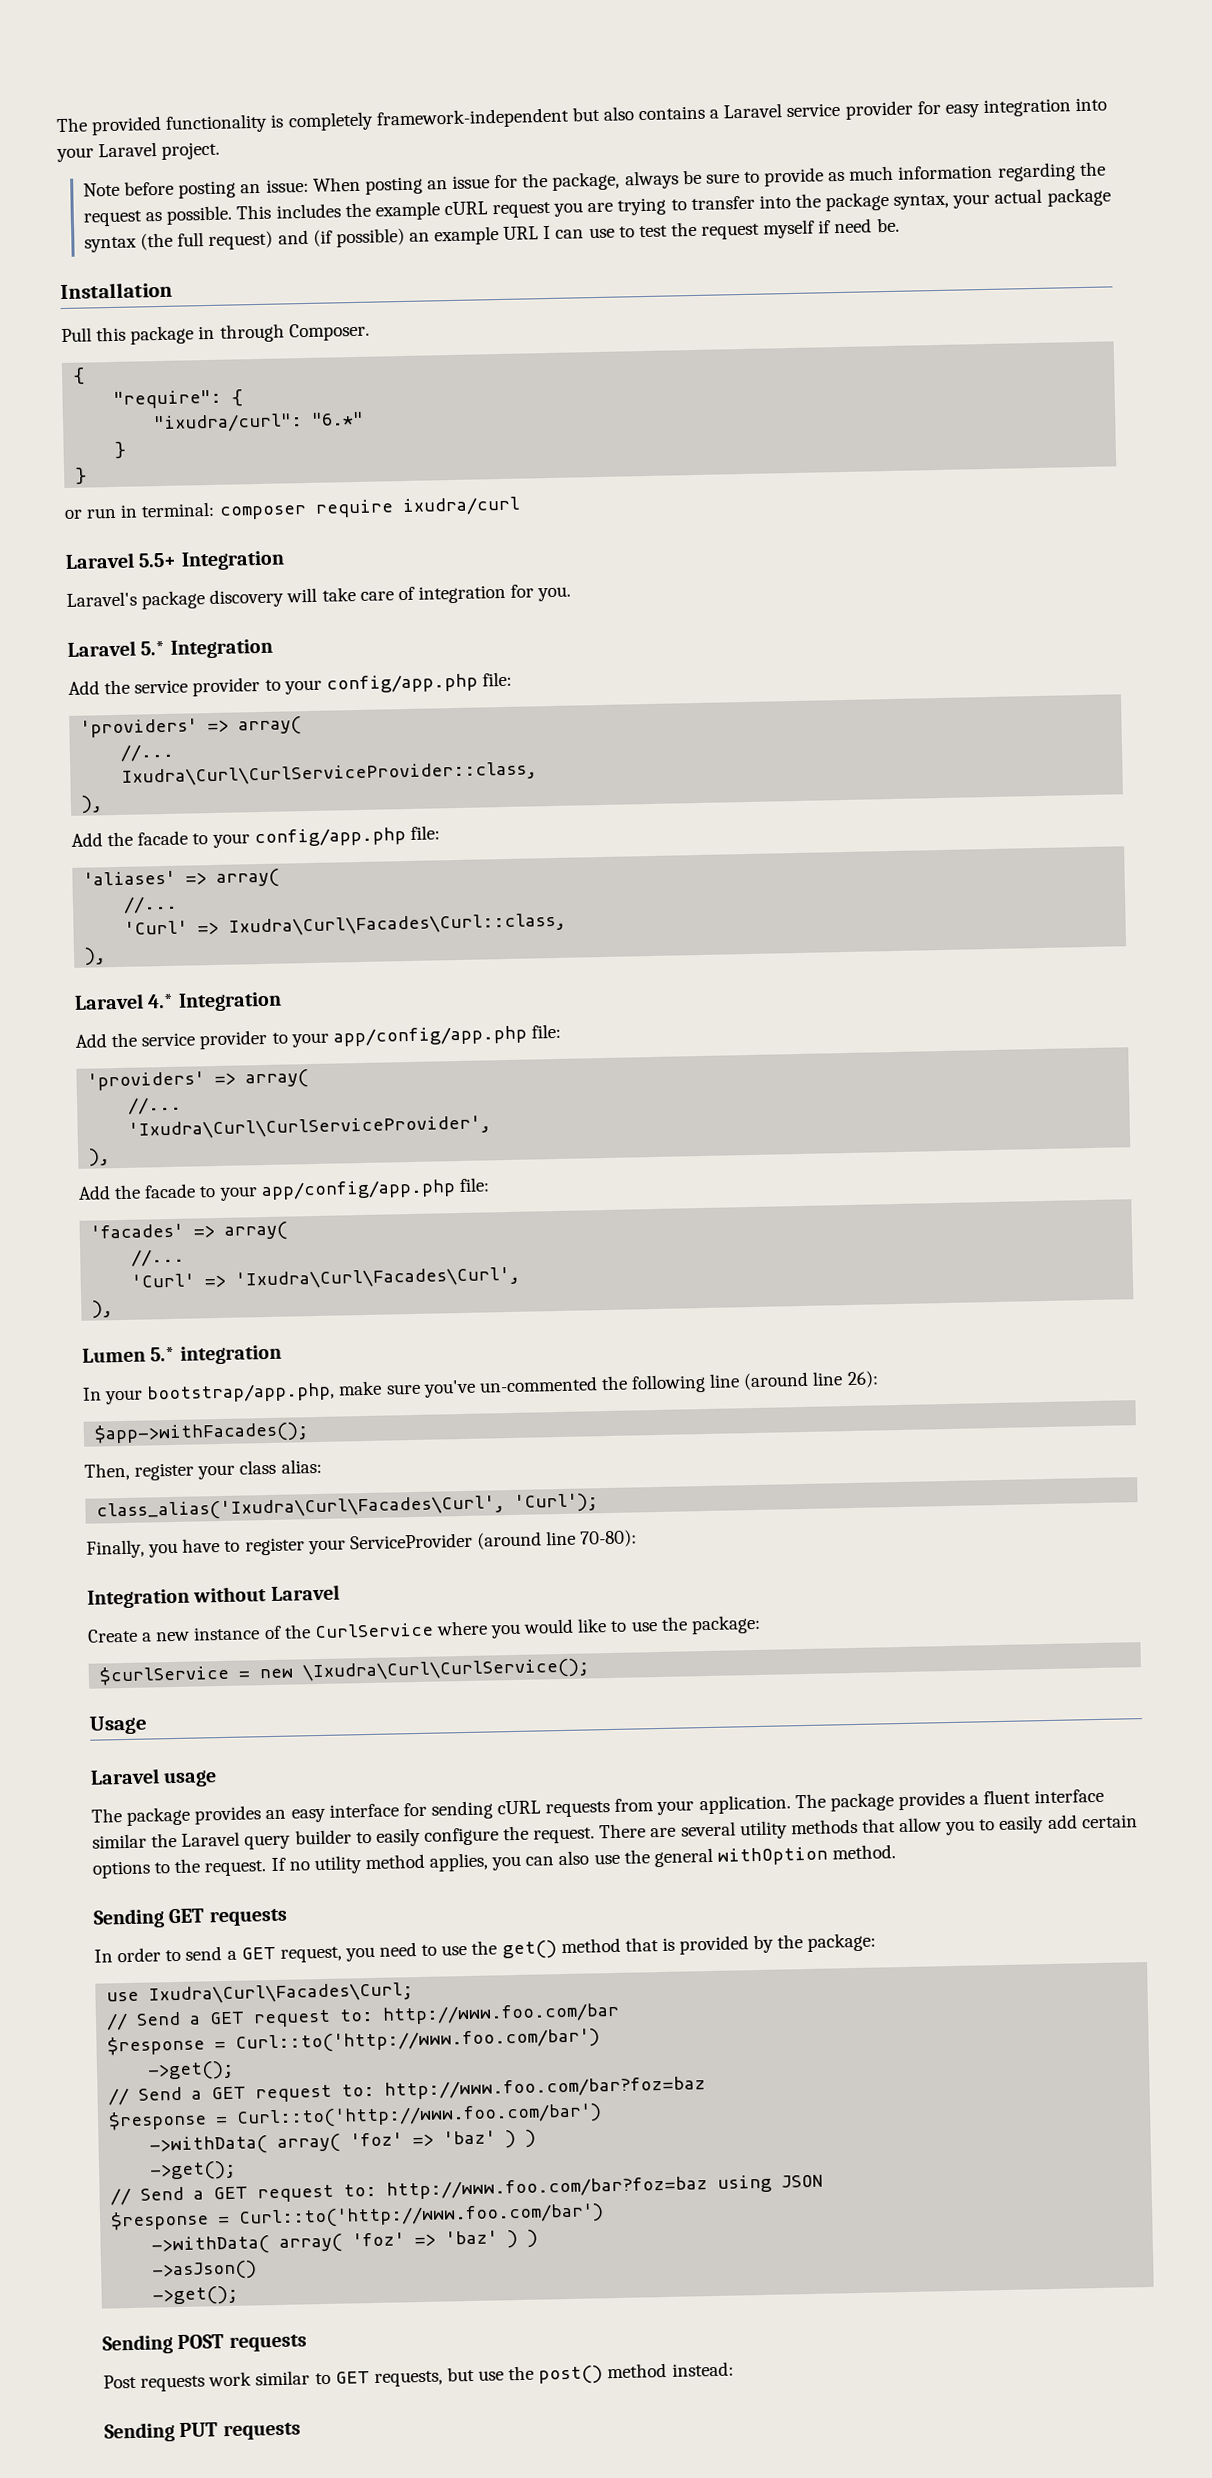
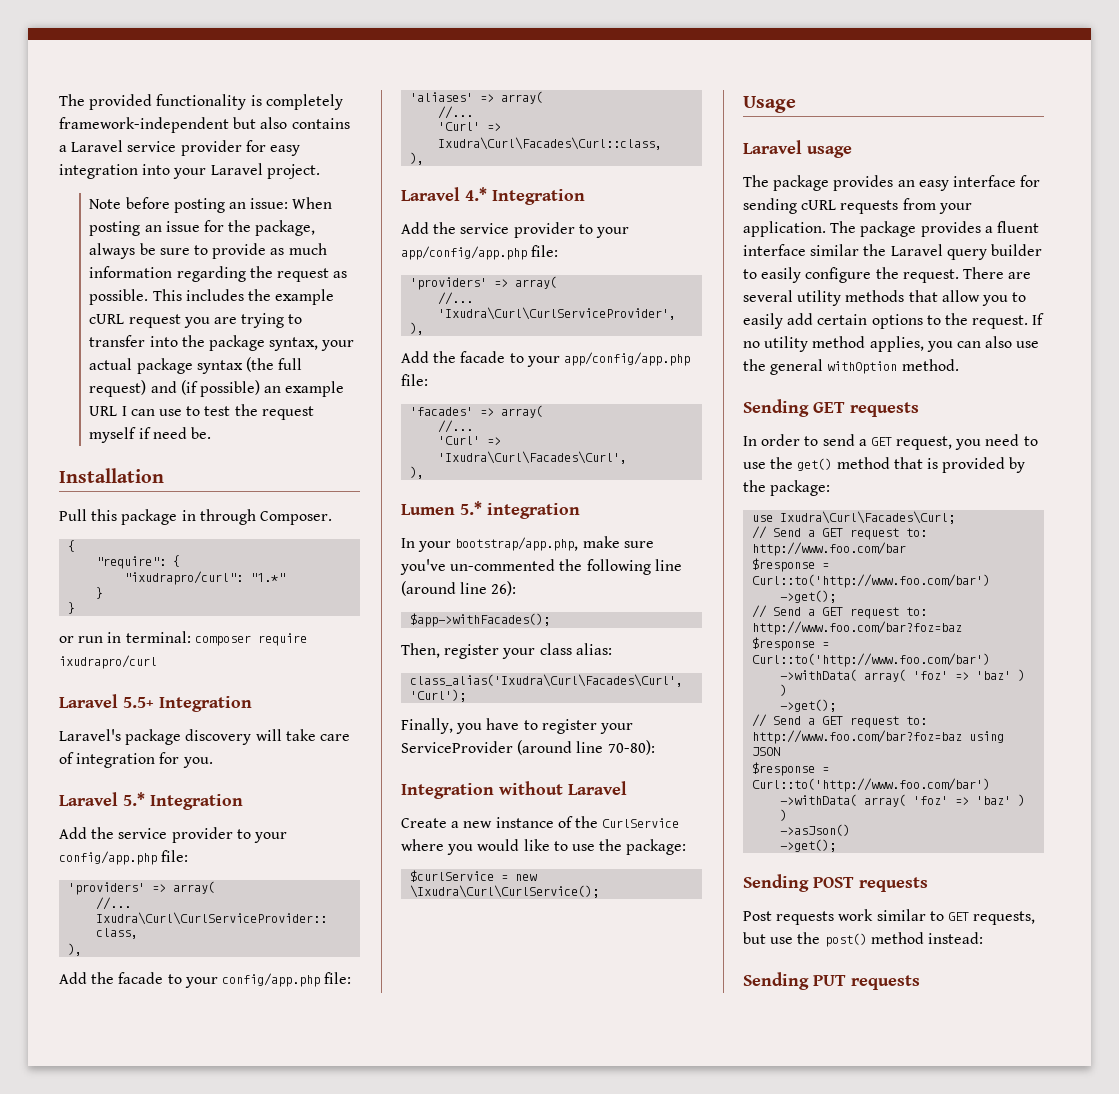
- "ixudra/curl": "6.*"
+ "ixudrapro/curl": "1.*"
- or run in terminal: composer require ixudra/curl
+ or run in terminal: composer require ixudrapro/curl

